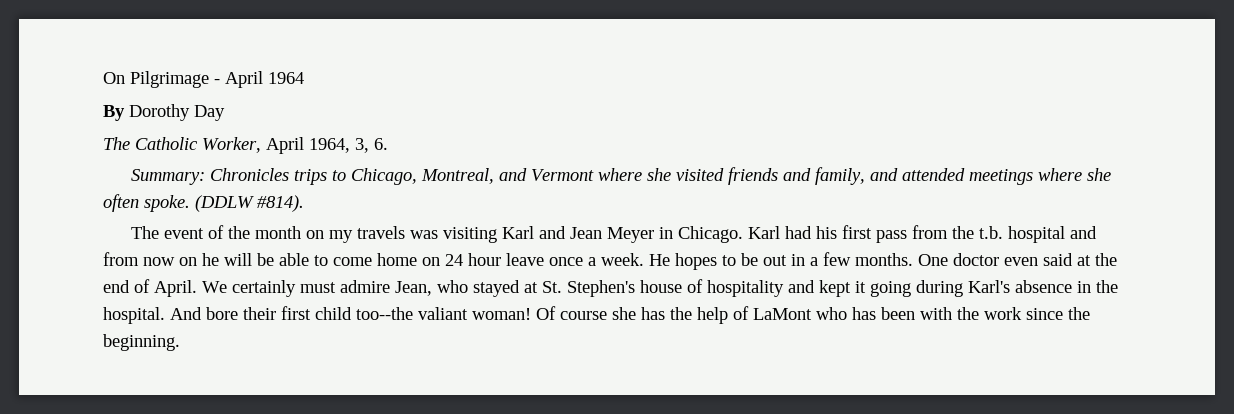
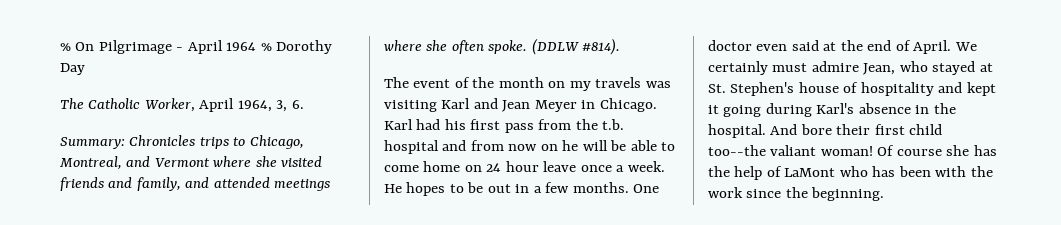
- On Pilgrimage - April 1964
- By Dorothy Day
+ % On Pilgrimage - April 1964 % Dorothy Day

